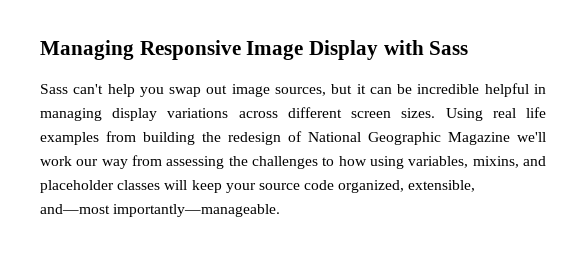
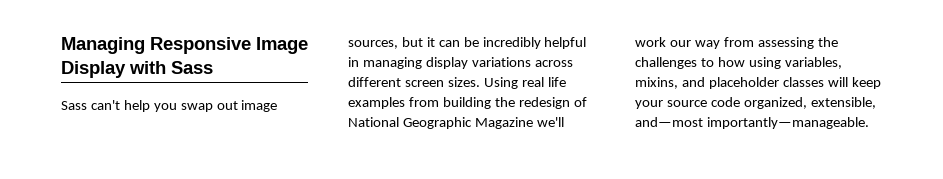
- Sass can't help you swap out image sources, but it can be incredible helpful in managing display variations across different screen sizes.
+ Sass can't help you swap out image sources, but it can be incredibly helpful in managing display variations across different screen sizes.

